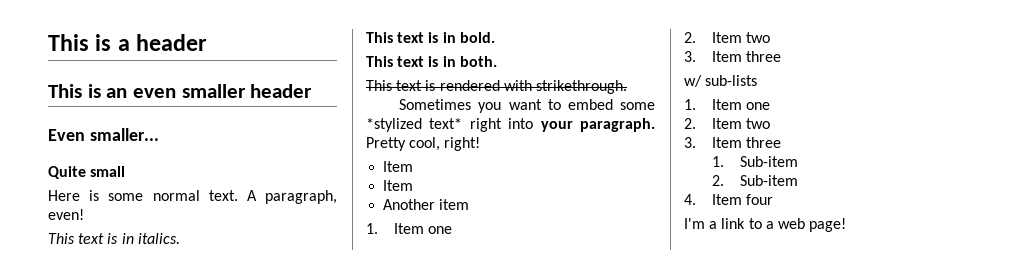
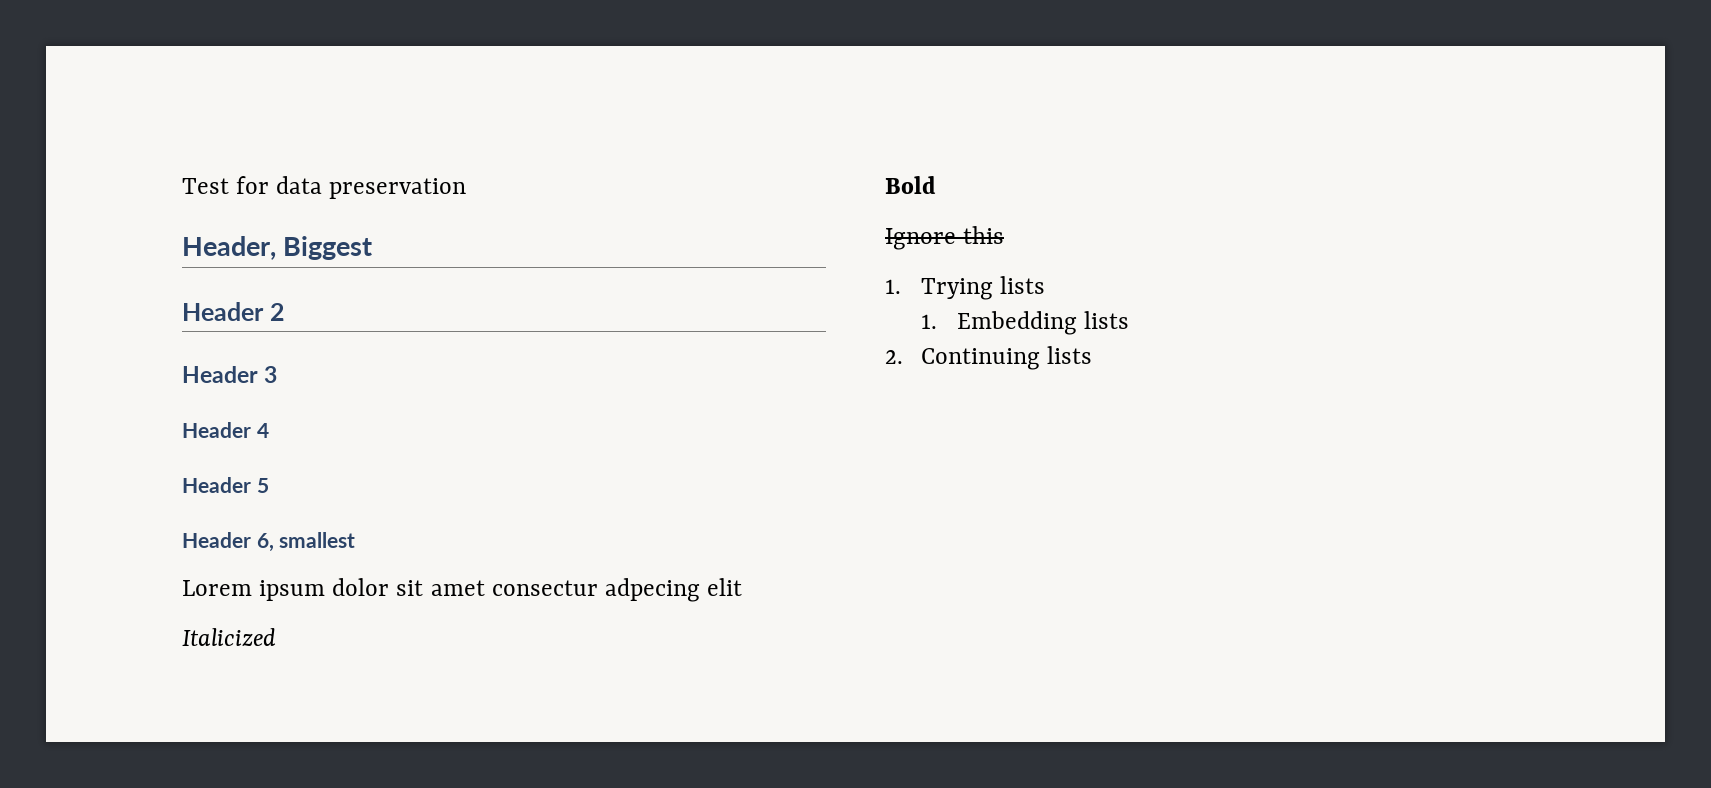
- This is a header
- This is an even smaller header
- Even smaller...
- Quite small
- Here is some normal text. A paragraph, even!
- This text is in italics.
- This text is in bold.
- This text is in both.
- This text is rendered with strikethrough.
- Sometimes you want to embed some *stylized text* right into your paragraph. Pretty cool, right!
- Item
- Item
- Another item
- 1. Item one
- 2. Item two
- 3. Item three
- w/ sub-lists
- 1. Item one
- 2. Item two
- 3. Item three
- 1. Sub-item
- 2. Sub-item
- 4. Item four
- I'm a link to a web page!
+ Test for data preservation
+ Header, Biggest
+ Header 2
+ Header 3
+ Header 4
+ Header 5
+ Header 6, smallest
+ Lorem ipsum dolor sit amet consectur adpecing elit
+ Italicized
+ Bold
+ Ignore this
+ 1. Trying lists
+ 1. Embedding lists
+ 2. Continuing lists

